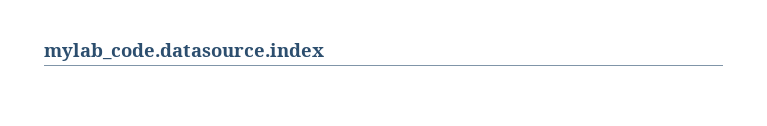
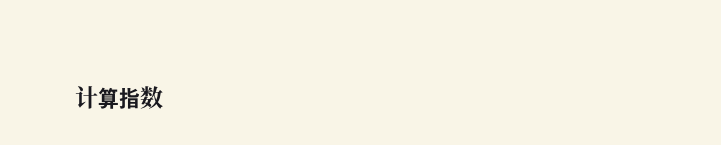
- mylab_code.datasource.index
+ 计算指数

